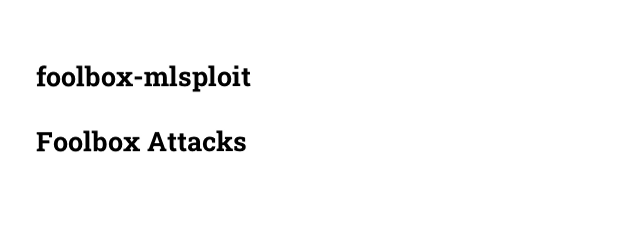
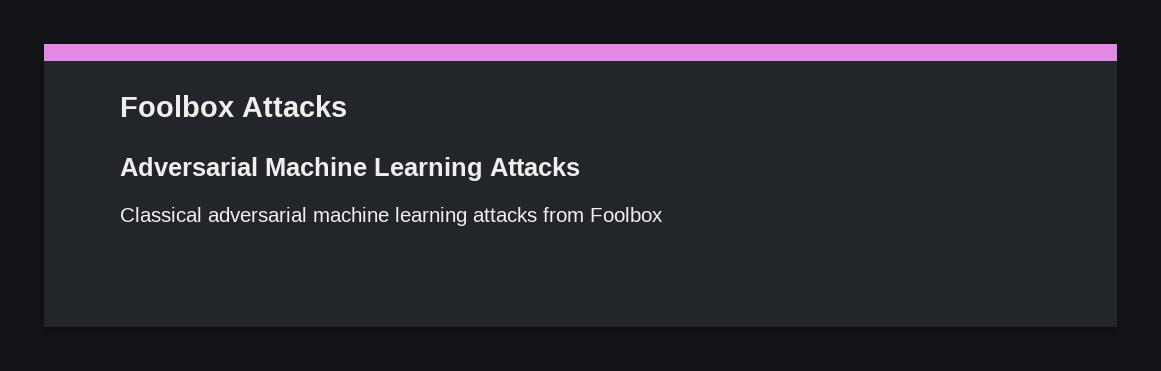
- foolbox-mlsploit
+ Adversarial Machine Learning Attacks
+ Classical adversarial machine learning attacks from Foolbox

